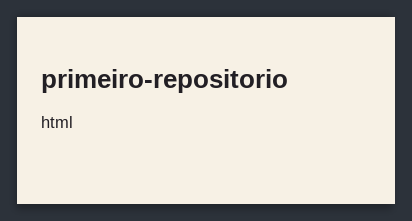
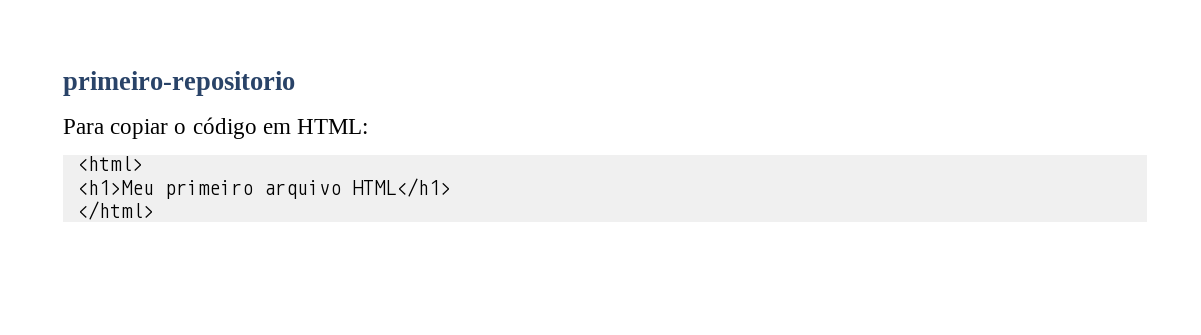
- html
+ Para copiar o código em HTML:
+ <html>
+ <h1>Meu primeiro arquivo HTML</h1>
+ </html>

